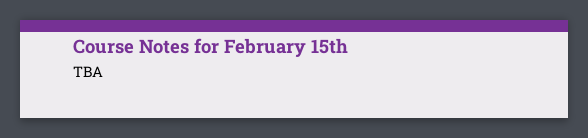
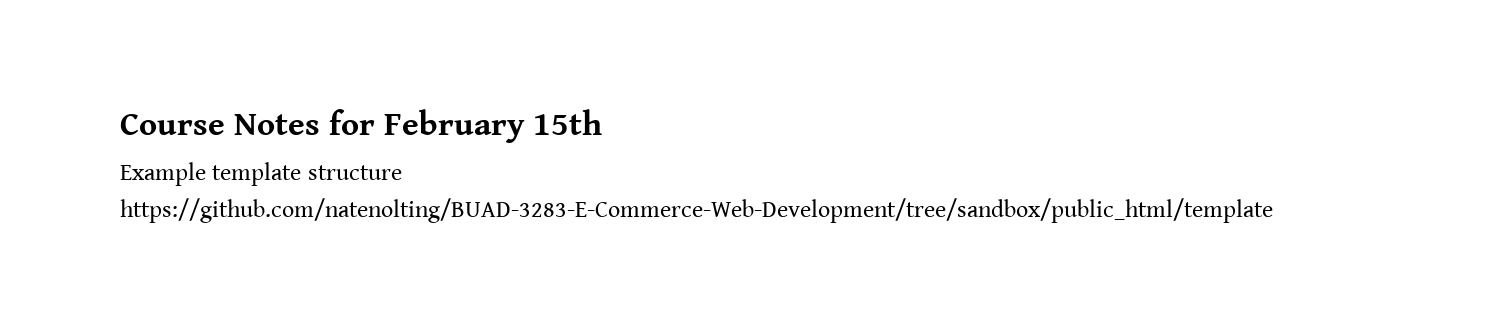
- TBA
+ Example template structure https://github.com/natenolting/BUAD-3283-E-Commerce-Web-Development/tree/sandbox/public_html/template

